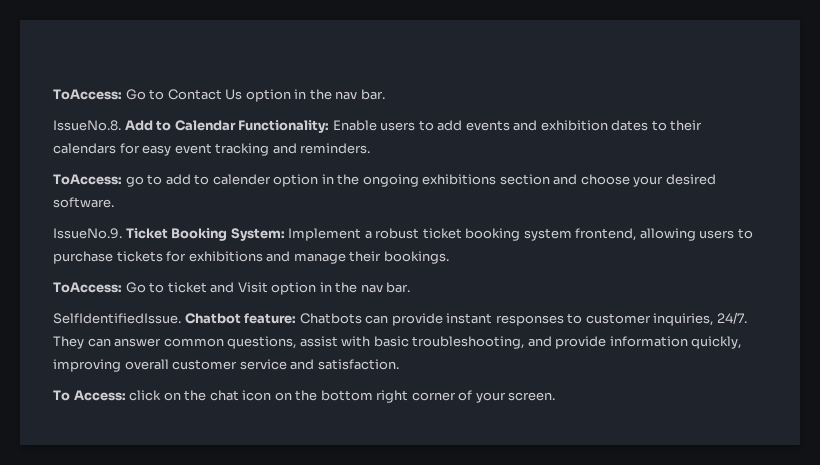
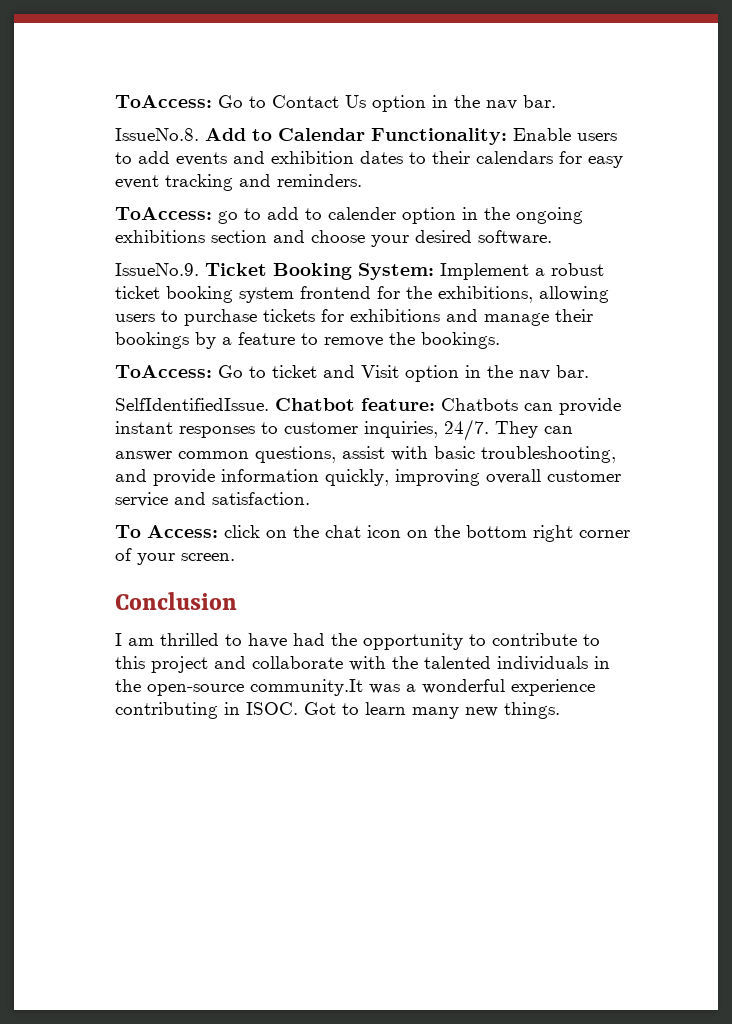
- IssueNo.9. Ticket Booking System: Implement a robust ticket booking system frontend, allowing users to purchase tickets for exhibitions and manage their bookings.
+ IssueNo.9. Ticket Booking System: Implement a robust ticket booking system frontend for the exhibitions, allowing users to purchase tickets for exhibitions and manage their bookings by a feature to remove the bookings.
+ Conclusion
+ I am thrilled to have had the opportunity to contribute to this project and collaborate with the talented individuals in the open-source community.It was a wonderful experience contributing in ISOC. Got to learn many new things.

